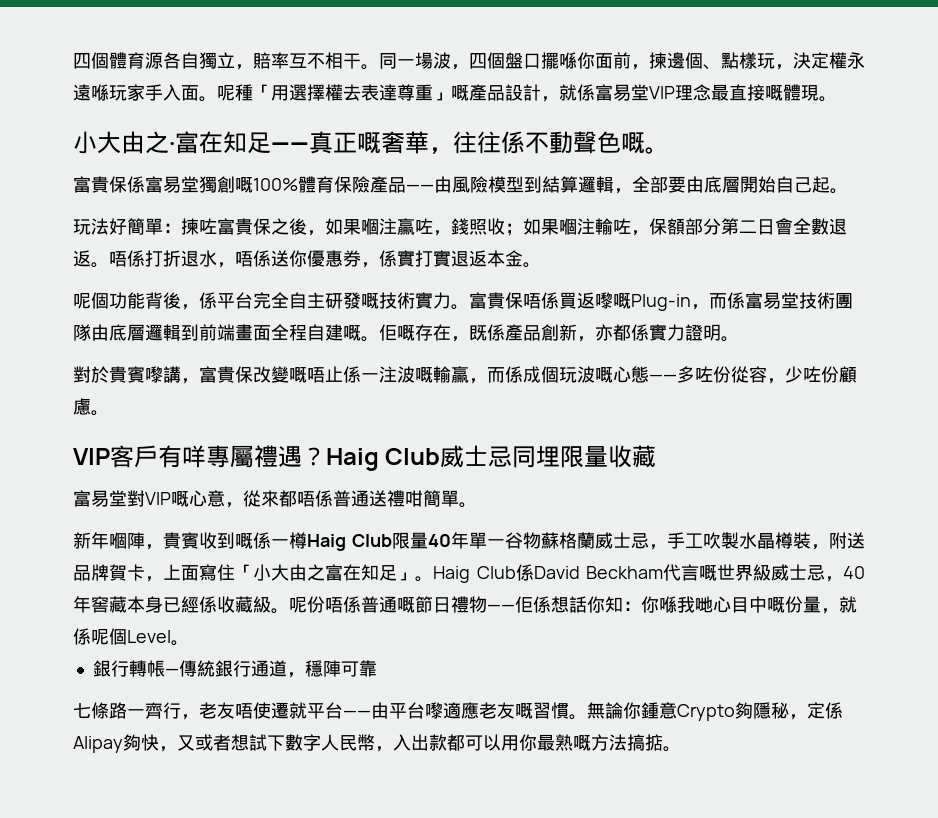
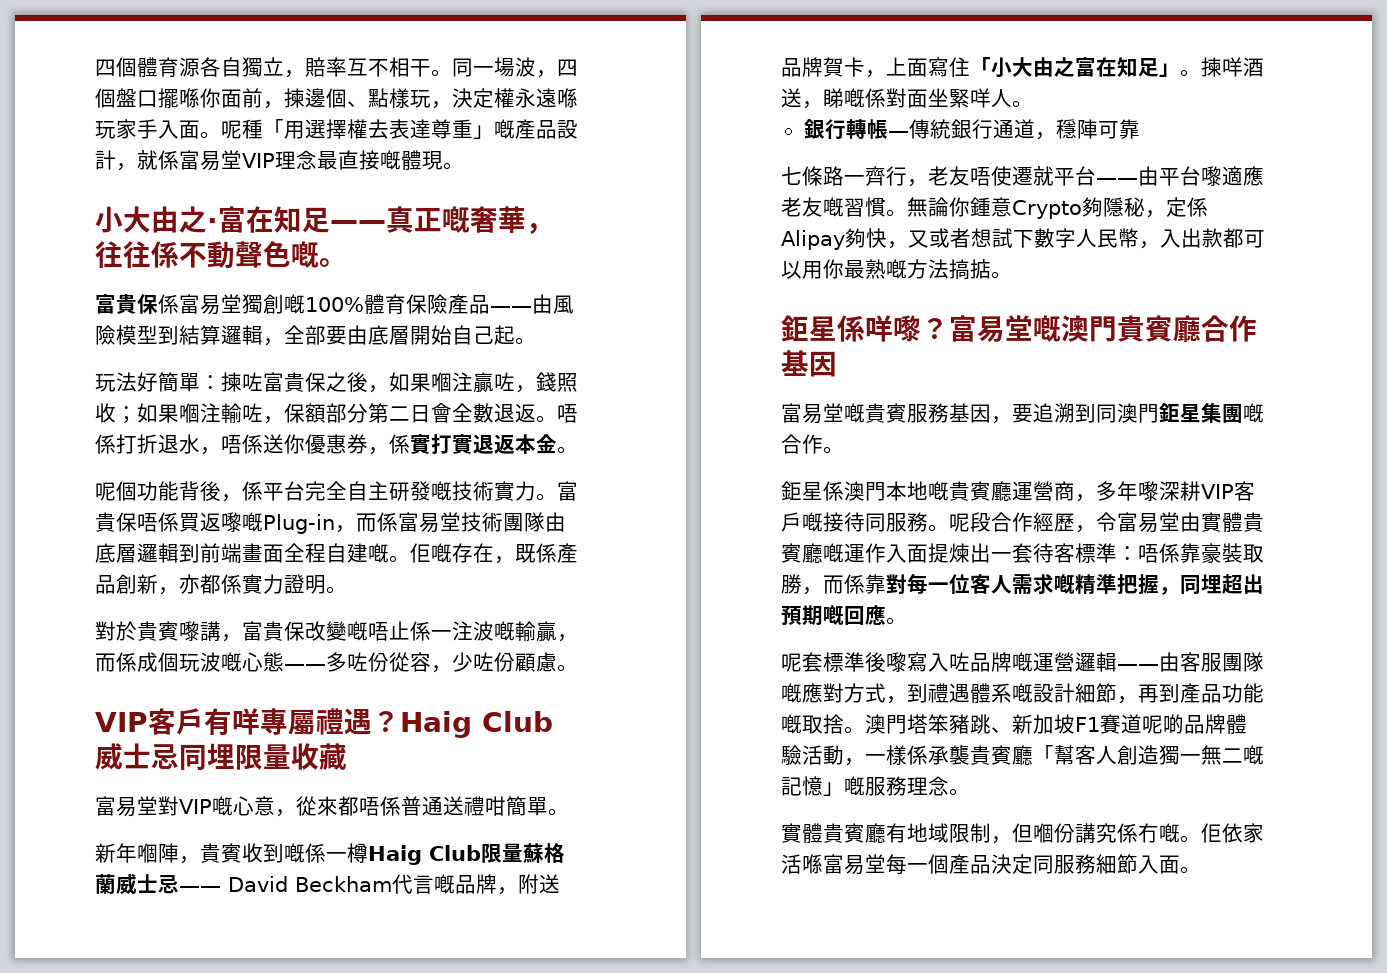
- 新年嗰陣，貴賓收到嘅係一樽Haig Club限量40年單一谷物蘇格蘭威士忌，手工吹製水晶樽裝，附送品牌賀卡，上面寫住「小大由之富在知足」。
+ 新年嗰陣，貴賓收到嘅係一樽Haig Club限量蘇格蘭威士忌—— David Beckham代言嘅品牌，附送品牌賀卡，上面寫住「小大由之富在知足」。
- Haig Club係David Beckham代言嘅世界級威士忌，40年窖藏本身已經係收藏級。呢份唔係普通嘅節日禮物——佢係想話你知：你喺我哋心目中嘅份量，就係呢個Level。
+ 揀咩酒送，睇嘅係對面坐緊咩人。
+ 鉅星係咩嚟？富易堂嘅澳門貴賓廳合作基因
+ 富易堂嘅貴賓服務基因，要追溯到同澳門鉅星集團嘅合作。
+ 鉅星係澳門本地嘅貴賓廳運營商，多年嚟深耕VIP客戶嘅接待同服務。呢段合作經歷，令富易堂由實體貴賓廳嘅運作入面提煉出一套待客標準：唔係靠豪裝取勝，而係靠對每一位客人需求嘅精準把握，同埋超出預期嘅回應。
+ 呢套標準後嚟寫入咗品牌嘅運營邏輯——由客服團隊嘅應對方式，到禮遇體系嘅設計細節，再到產品功能嘅取捨。澳門塔笨豬跳、新加坡F1賽道呢啲品牌體驗活動，一樣係承襲貴賓廳「幫客人創造獨一無二嘅記憶」嘅服務理念。
+ 實體貴賓廳有地域限制，但嗰份講究係冇嘅。佢依家活喺富易堂每一個產品決定同服務細節入面。

